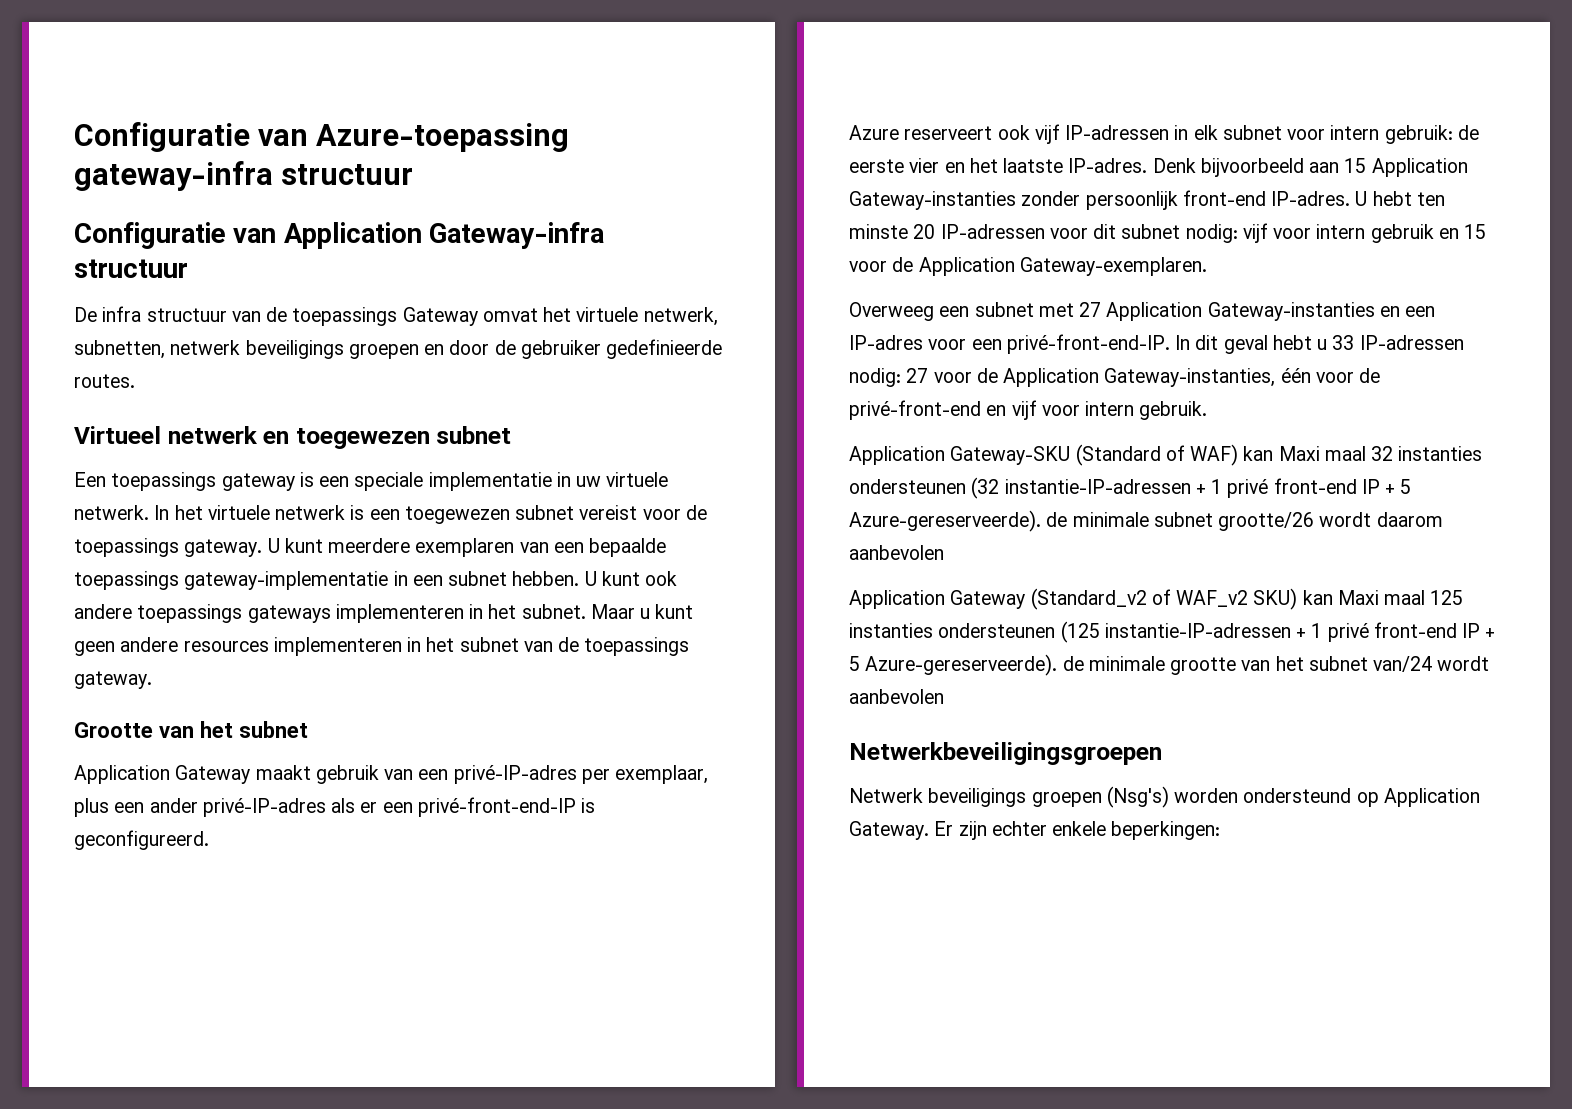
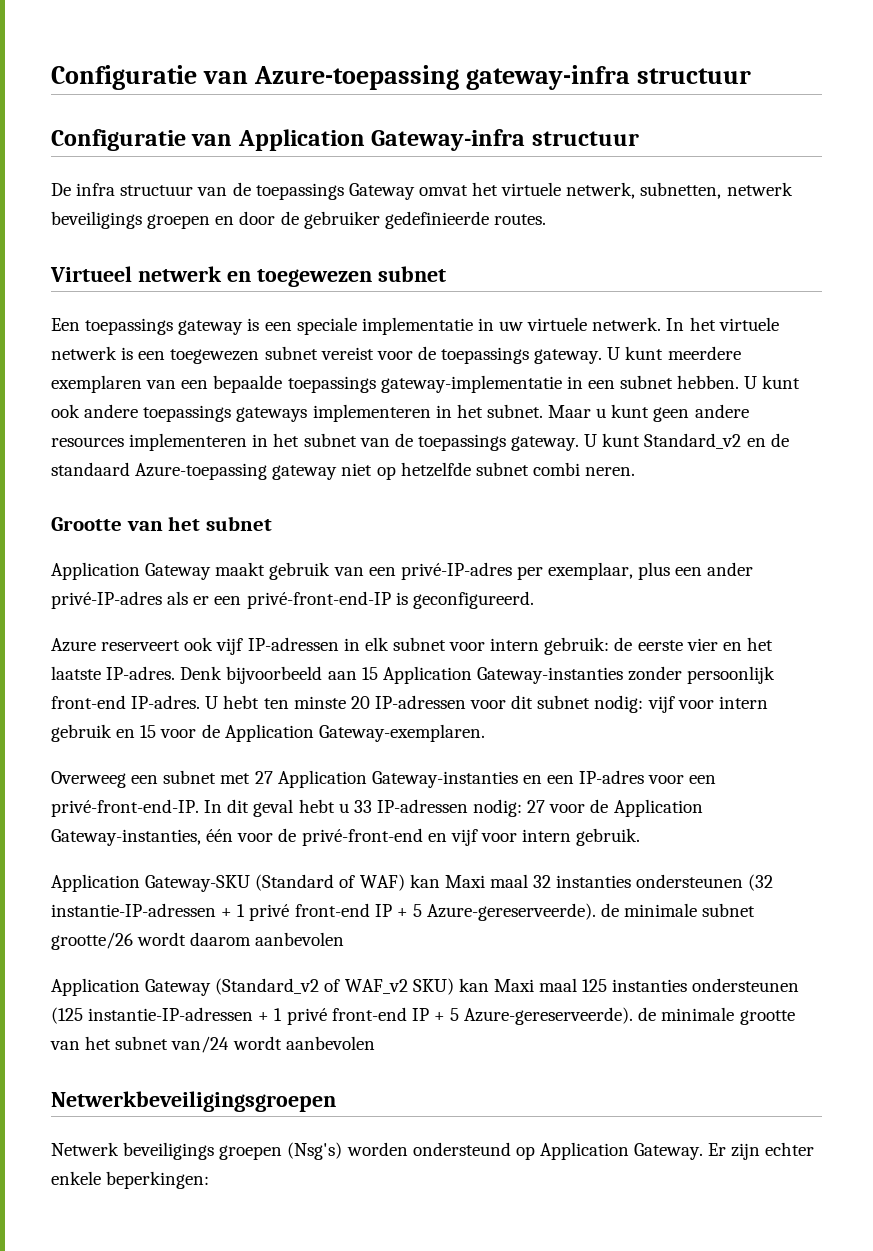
+ U kunt Standard_v2 en de standaard Azure-toepassing gateway niet op hetzelfde subnet combi neren.

